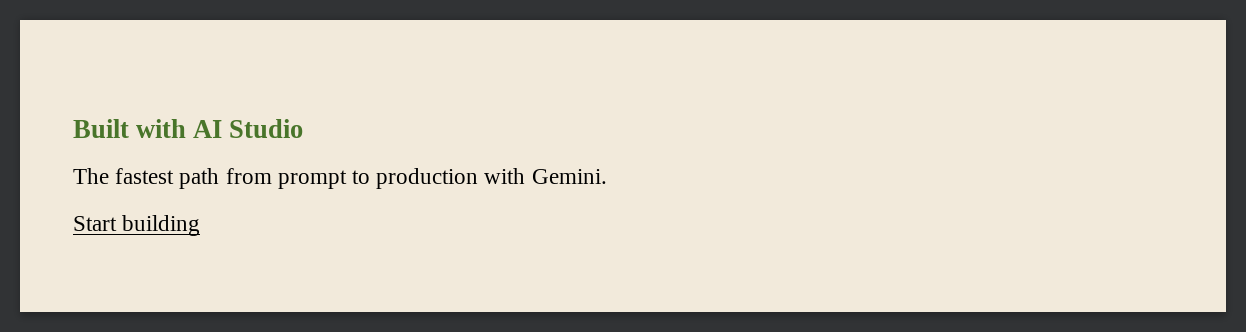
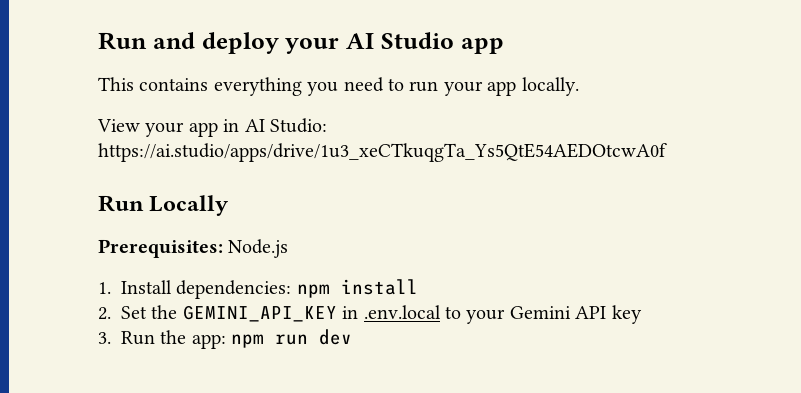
- Built with AI Studio
- The fastest path from prompt to production with Gemini.
- Start building
+ Run and deploy your AI Studio app
+ This contains everything you need to run your app locally.
+ View your app in AI Studio: https://ai.studio/apps/drive/1u3_xeCTkuqgTa_Ys5QtE54AEDOtcwA0f
+ Run Locally
+ Prerequisites: Node.js
+ 1. Install dependencies: npm install
+ 2. Set the GEMINI_API_KEY in .env.local to your Gemini API key
+ 3. Run the app: npm run dev

